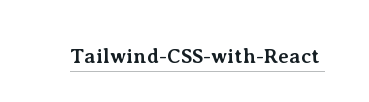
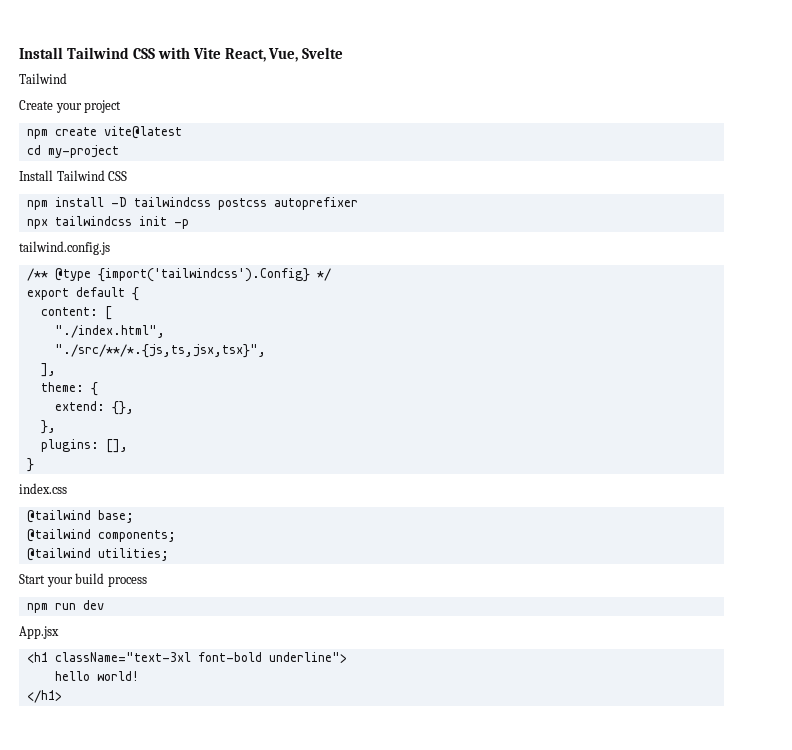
- Tailwind-CSS-with-React
+ Install Tailwind CSS with Vite React, Vue, Svelte
+ Tailwind
+ Create your project
+ npm create vite@latest
+ cd my-project
+ Install Tailwind CSS
+ npm install -D tailwindcss postcss autoprefixer
+ npx tailwindcss init -p
+ tailwind.config.js
+ /** @type {import('tailwindcss').Config} */
+ export default {
+ content: [
+ "./index.html",
+ "./src/**/*.{js,ts,jsx,tsx}",
+ ],
+ theme: {
+ extend: {},
+ },
+ plugins: [],
+ }
+ index.css
+ @tailwind base;
+ @tailwind components;
+ @tailwind utilities;
+ Start your build process
+ npm run dev
+ App.jsx
+ <h1 className="text-3xl font-bold underline">
+ hello world!
+ </h1>

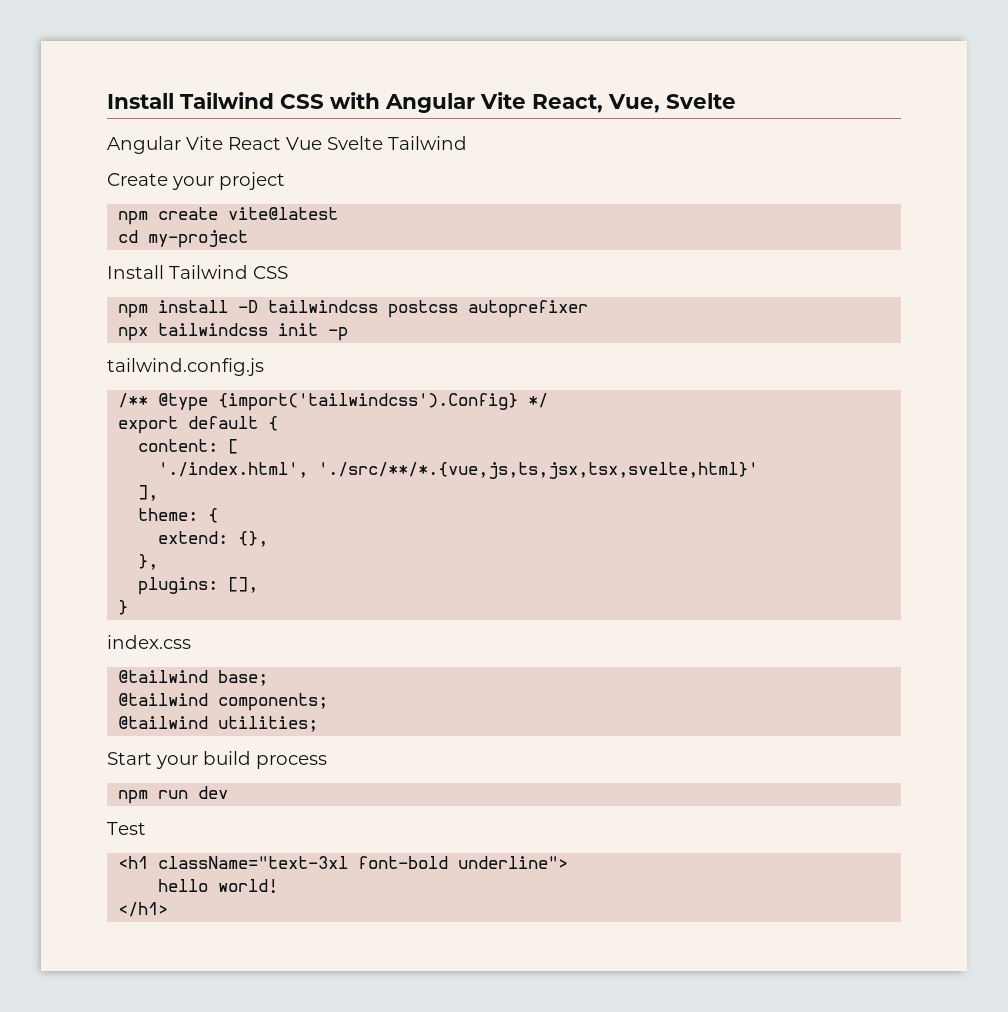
- Install Tailwind CSS with Vite React, Vue, Svelte
- Tailwind
+ Install Tailwind CSS with Angular Vite React, Vue, Svelte
+ Angular Vite React Vue Svelte Tailwind
- "./index.html",
- "./src/**/*.{js,ts,jsx,tsx}",
+ './index.html', './src/**/*.{vue,js,ts,jsx,tsx,svelte,html}'
- App.jsx
+ Test

